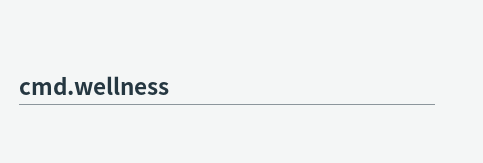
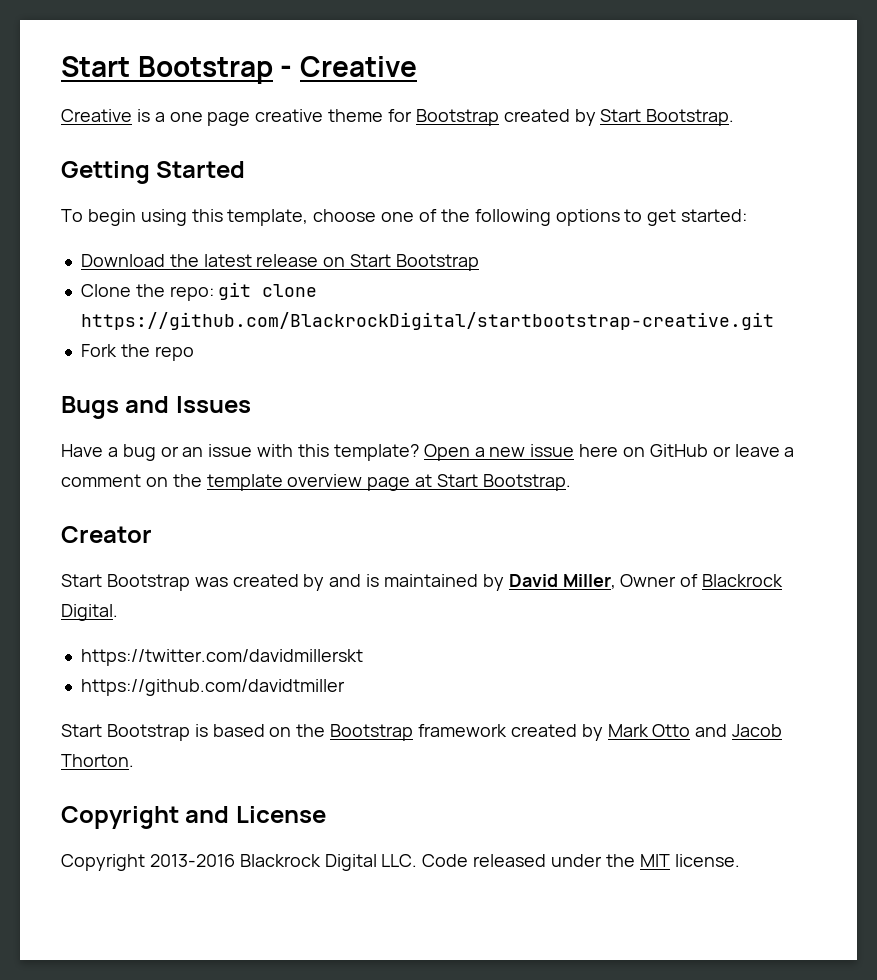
- cmd.wellness
+ Start Bootstrap - Creative
+ Creative is a one page creative theme for Bootstrap created by Start Bootstrap.
+ Getting Started
+ To begin using this template, choose one of the following options to get started:
+ Download the latest release on Start Bootstrap
+ Clone the repo: git clone https://github.com/BlackrockDigital/startbootstrap-creative.git
+ Fork the repo
+ Bugs and Issues
+ Have a bug or an issue with this template? Open a new issue here on GitHub or leave a comment on the template overview page at Start Bootstrap.
+ Creator
+ Start Bootstrap was created by and is maintained by David Miller, Owner of Blackrock Digital.
+ https://twitter.com/davidmillerskt
+ https://github.com/davidtmiller
+ Start Bootstrap is based on the Bootstrap framework created by Mark Otto and Jacob Thorton.
+ Copyright and License
+ Copyright 2013-2016 Blackrock Digital LLC. Code released under the MIT license.

